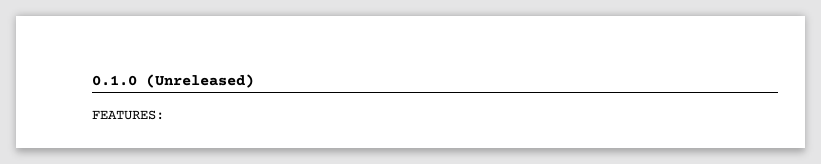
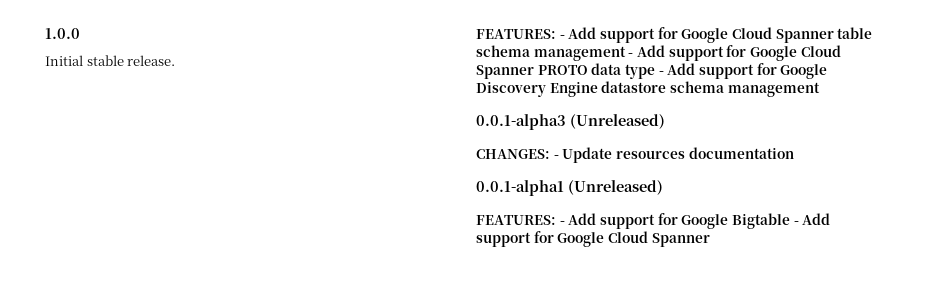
- 0.1.0 (Unreleased)
- FEATURES:
+ 1.0.0
+ Initial stable release.
+ FEATURES: - Add support for Google Cloud Spanner table schema management - Add support for Google Cloud Spanner PROTO data type - Add support for Google Discovery Engine datastore schema management
+ 0.0.1-alpha3 (Unreleased)
+ CHANGES: - Update resources documentation
+ 0.0.1-alpha1 (Unreleased)
+ FEATURES: - Add support for Google Bigtable - Add support for Google Cloud Spanner

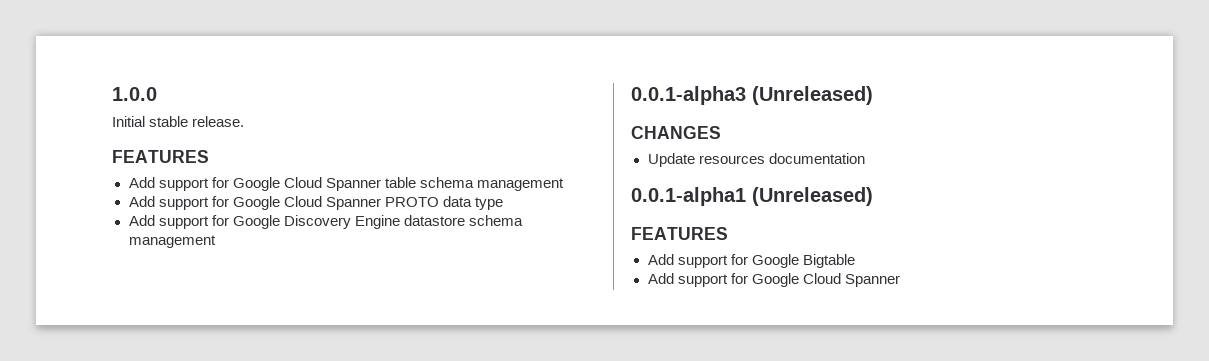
  Initial stable release.
- FEATURES: - Add support for Google Cloud Spanner table schema management - Add support for Google Cloud Spanner PROTO data type - Add support for Google Discovery Engine datastore schema management
+ FEATURES
+ Add support for Google Cloud Spanner table schema management
+ Add support for Google Cloud Spanner PROTO data type
+ Add support for Google Discovery Engine datastore schema management
- CHANGES: - Update resources documentation
+ CHANGES
+ Update resources documentation
  0.0.1-alpha1 (Unreleased)
- FEATURES: - Add support for Google Bigtable - Add support for Google Cloud Spanner
+ FEATURES
+ Add support for Google Bigtable
+ Add support for Google Cloud Spanner

